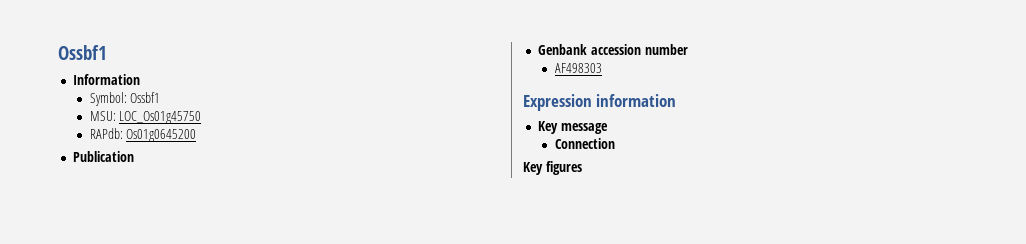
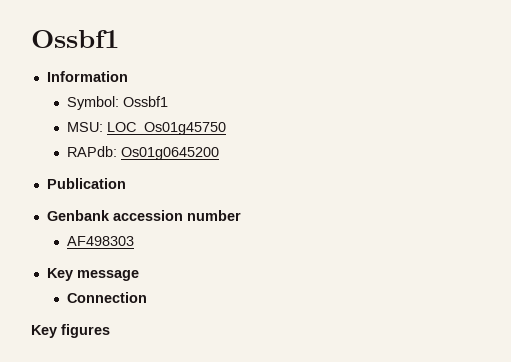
- Expression information

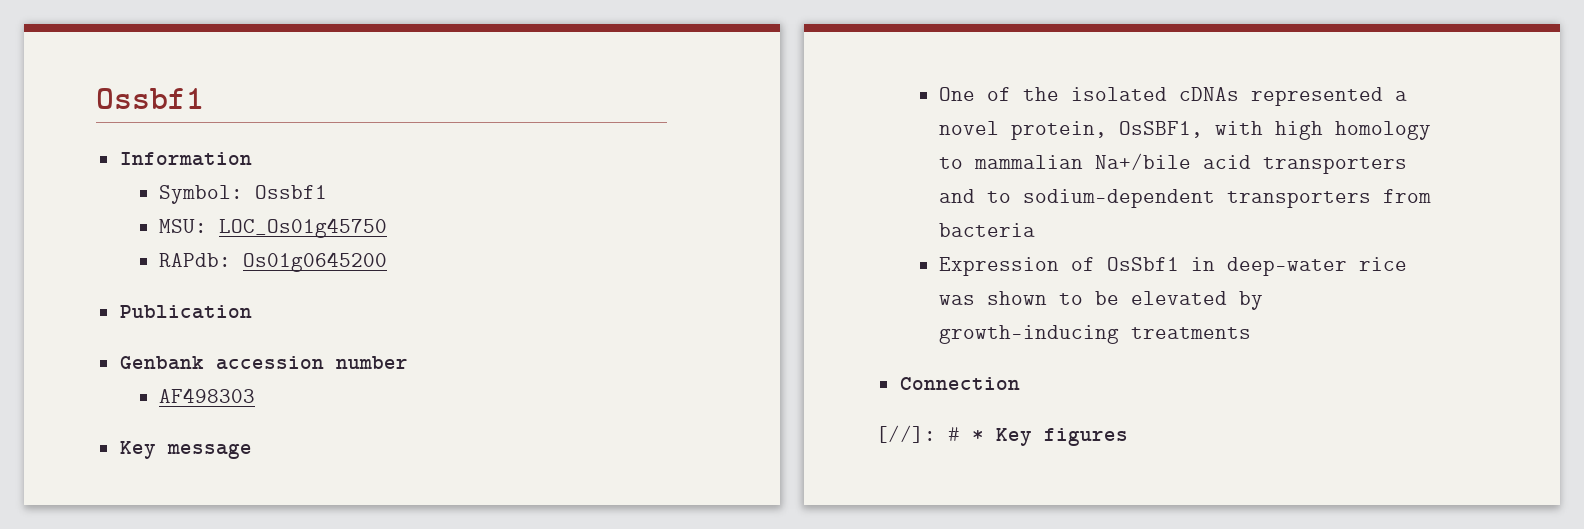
+ One of the isolated cDNAs represented a novel protein, OsSBF1, with high homology to mammalian Na+/bile acid transporters and to sodium‐dependent transporters from bacteria
+ Expression of OsSbf1 in deep‐water rice was shown to be elevated by growth‐inducing treatments
  Connection
- Key figures
+ [//]: # * Key figures

